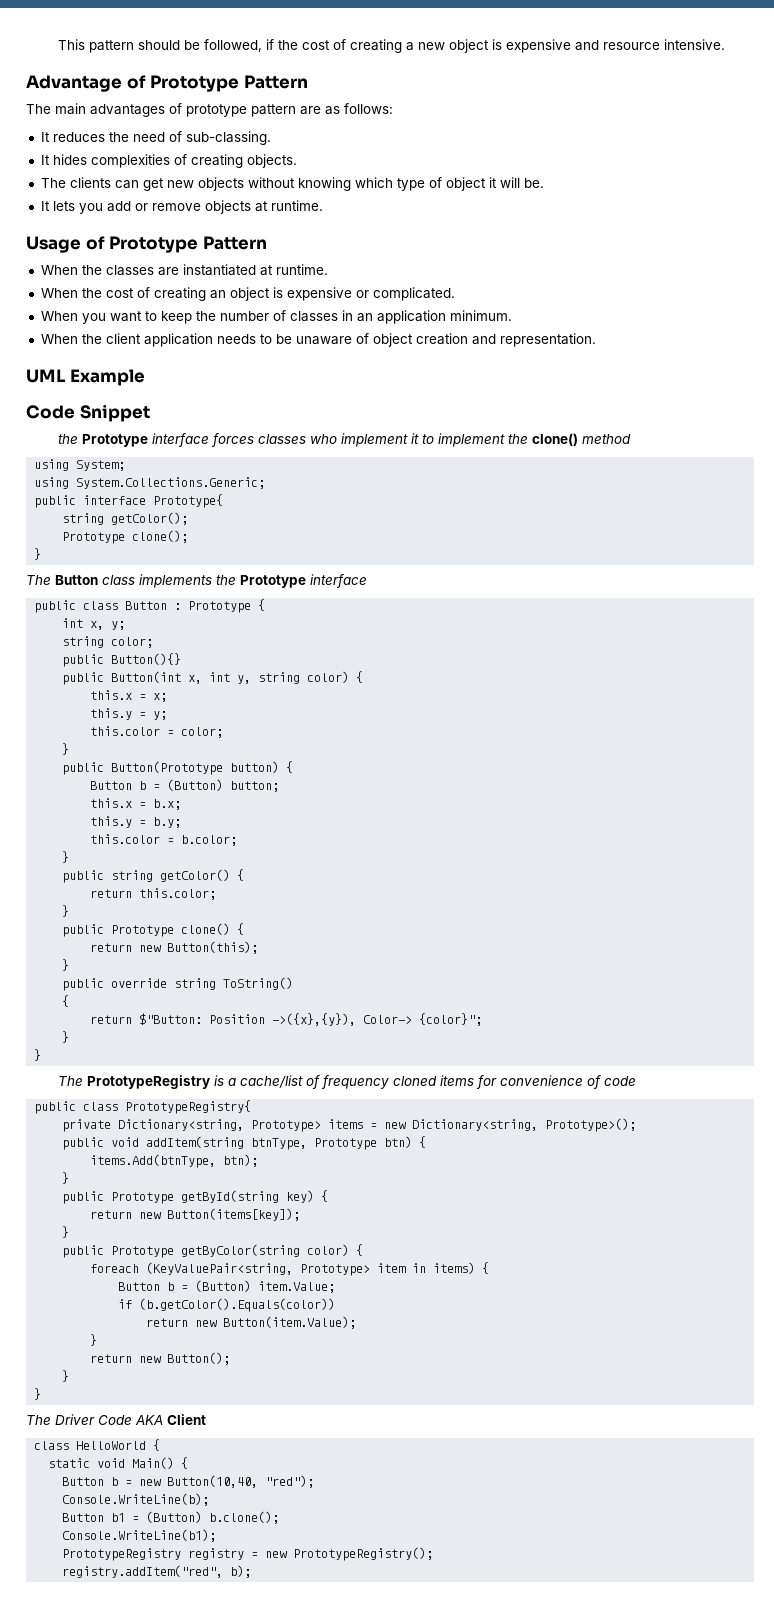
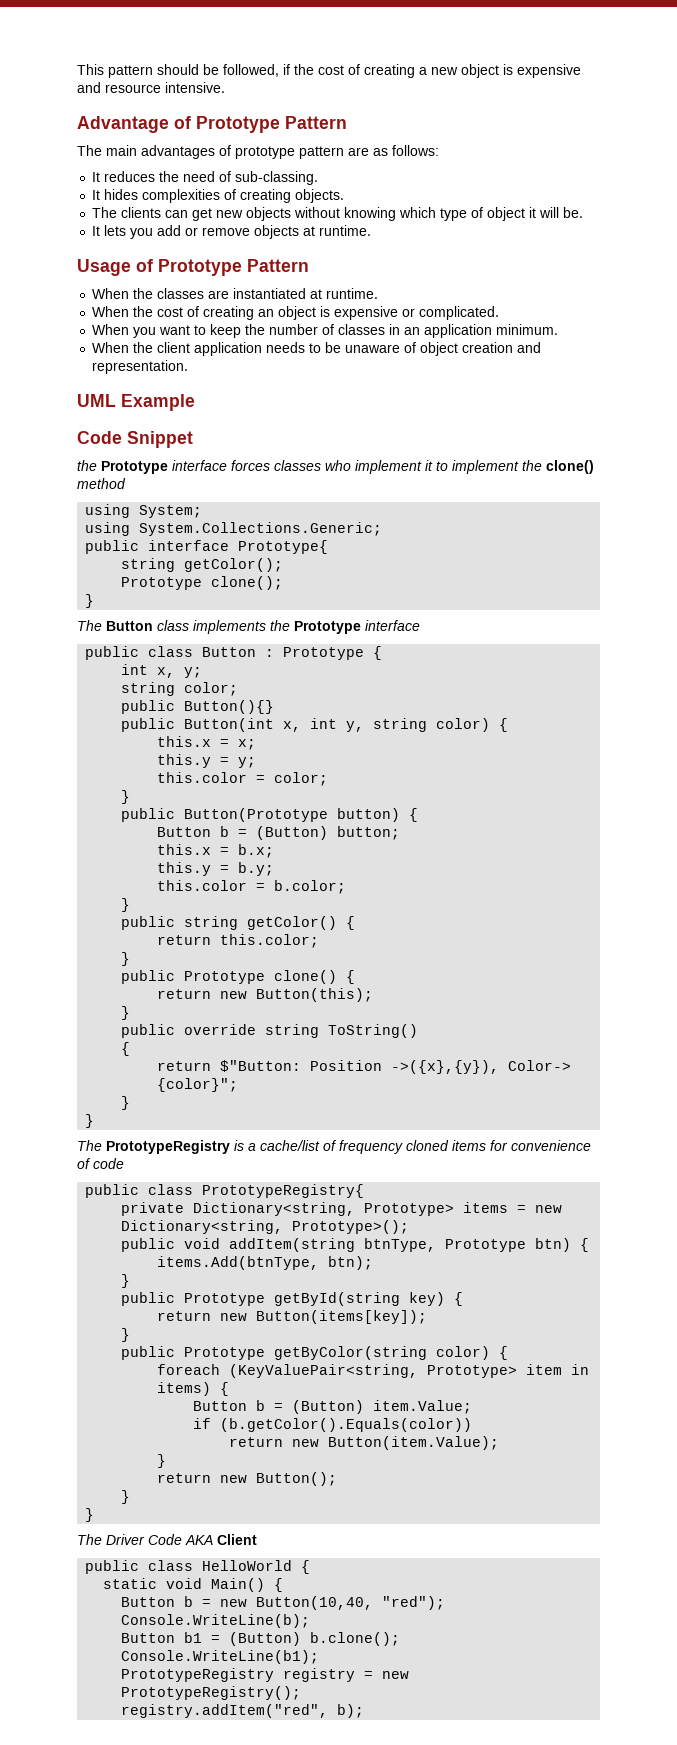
- class HelloWorld {
+ public class HelloWorld {

